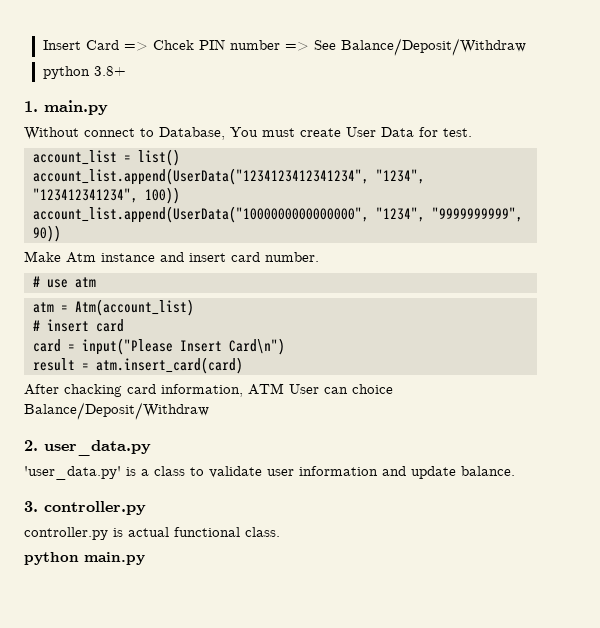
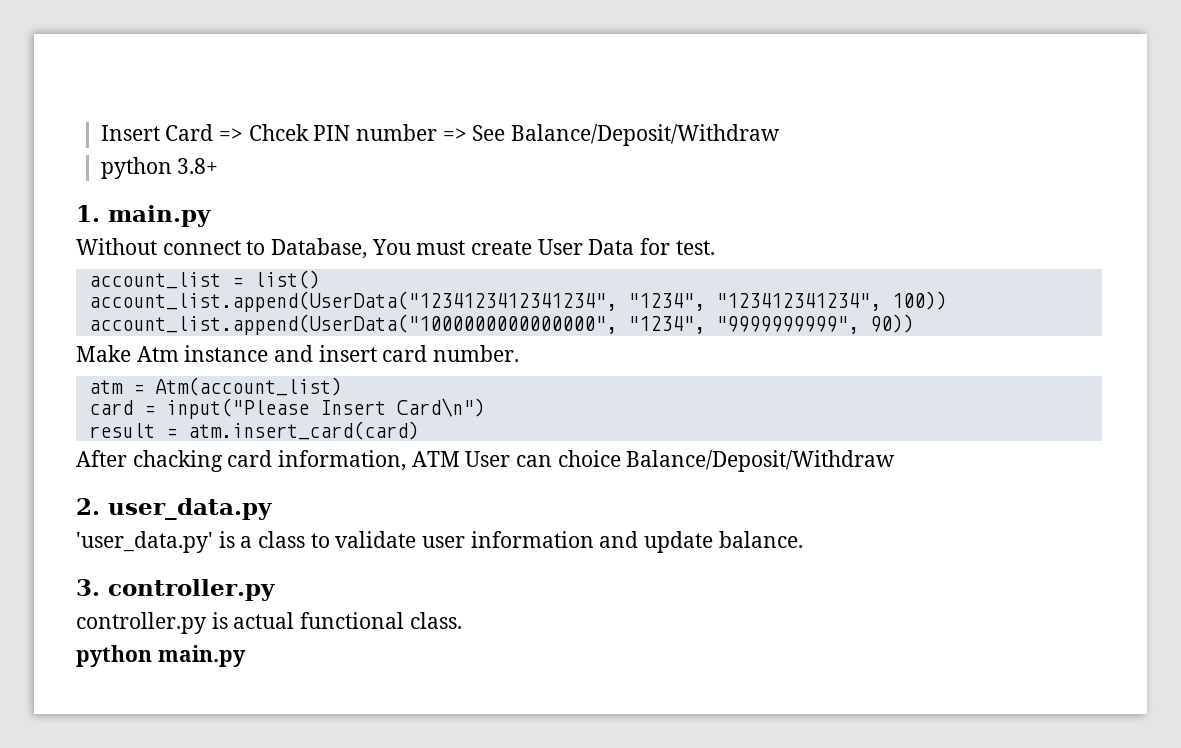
- # use atm
- # insert card

